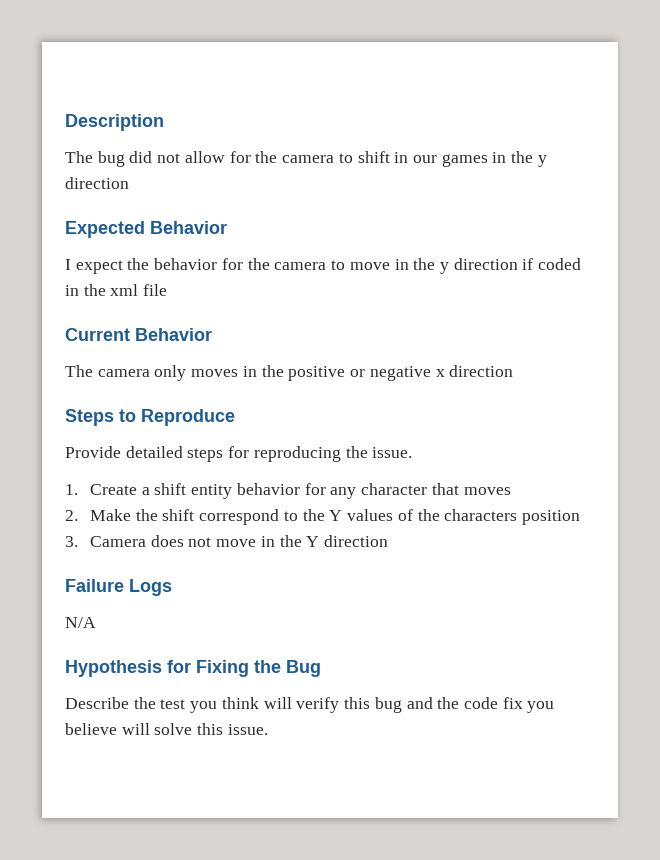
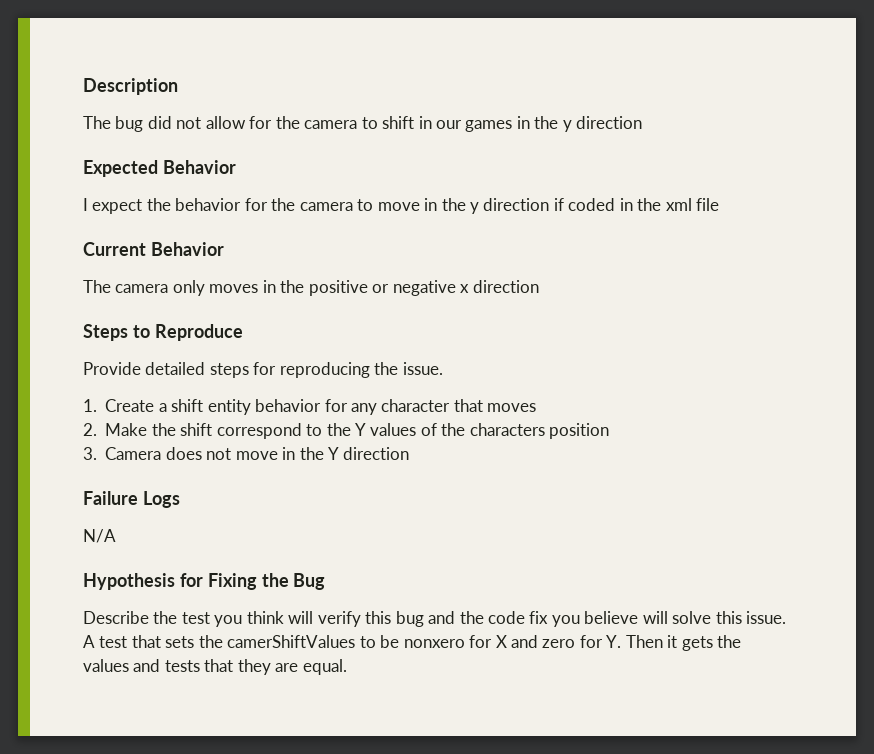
+ A test that sets the camerShiftValues to be nonxero for X and zero for Y. Then it gets the values and tests that they are equal.

